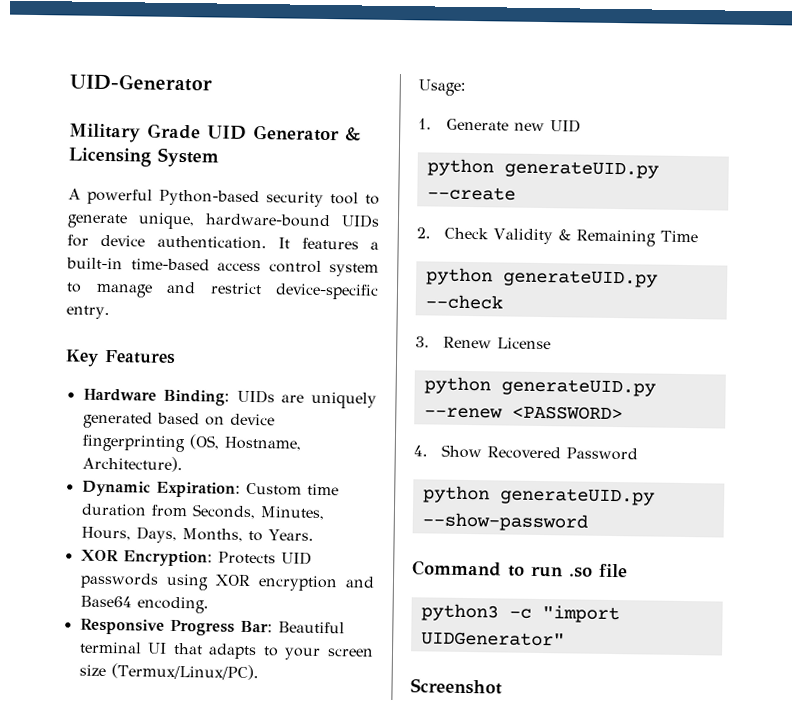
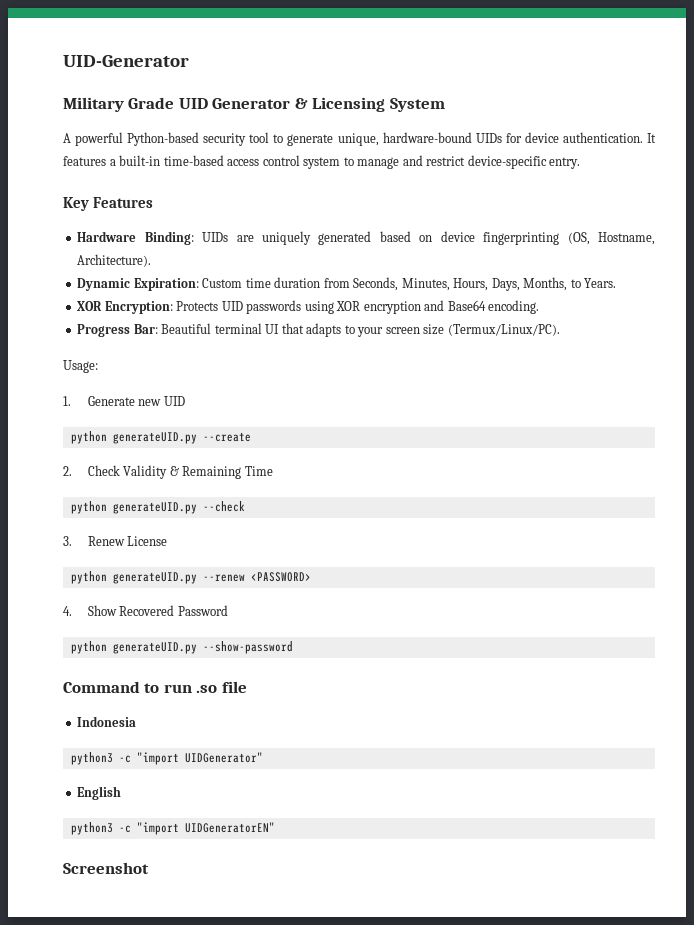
- Responsive Progress Bar: Beautiful terminal UI that adapts to your screen size (Termux/Linux/PC).
+ Progress Bar: Beautiful terminal UI that adapts to your screen size (Termux/Linux/PC).
+ Indonesia
+ English
+ python3 -c "import UIDGeneratorEN"

